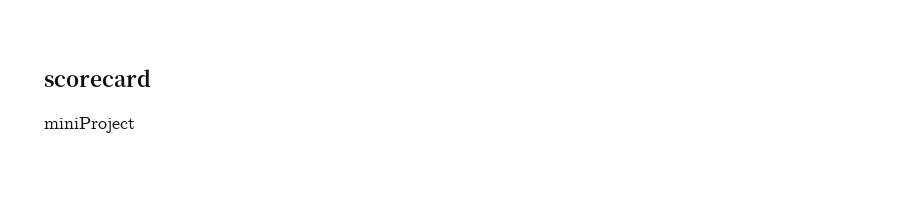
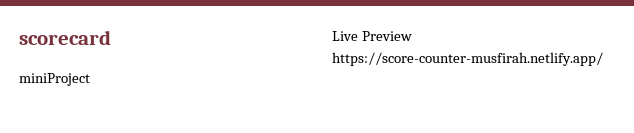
+ Live Preview https://score-counter-musfirah.netlify.app/

